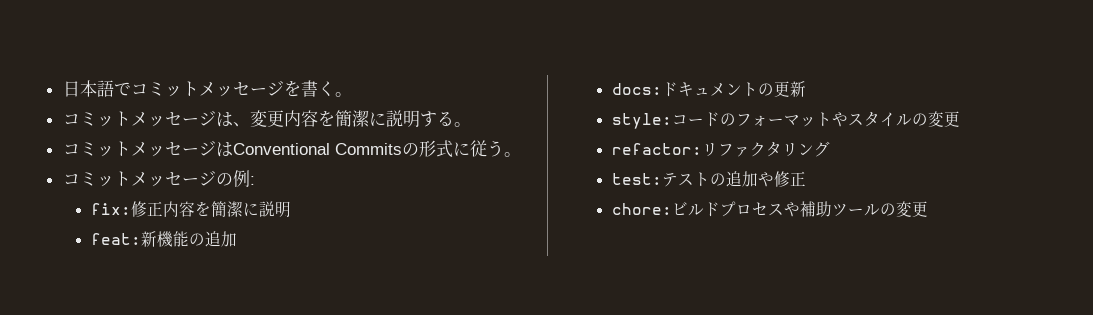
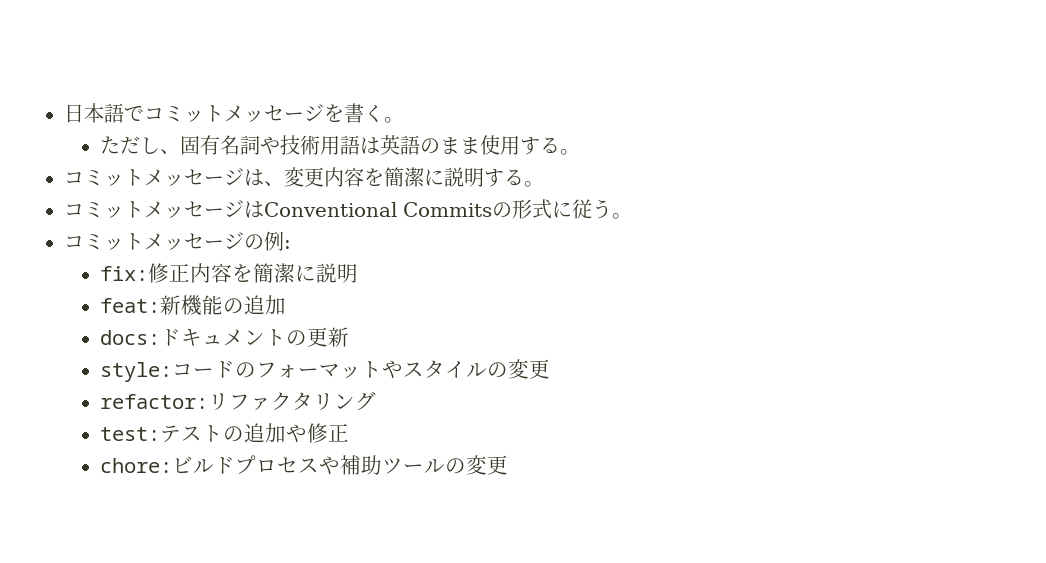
+ ただし、固有名詞や技術用語は英語のまま使用する。

